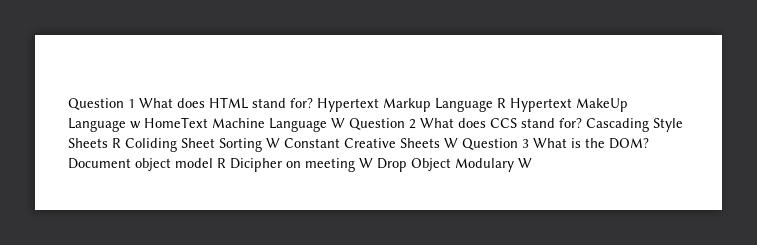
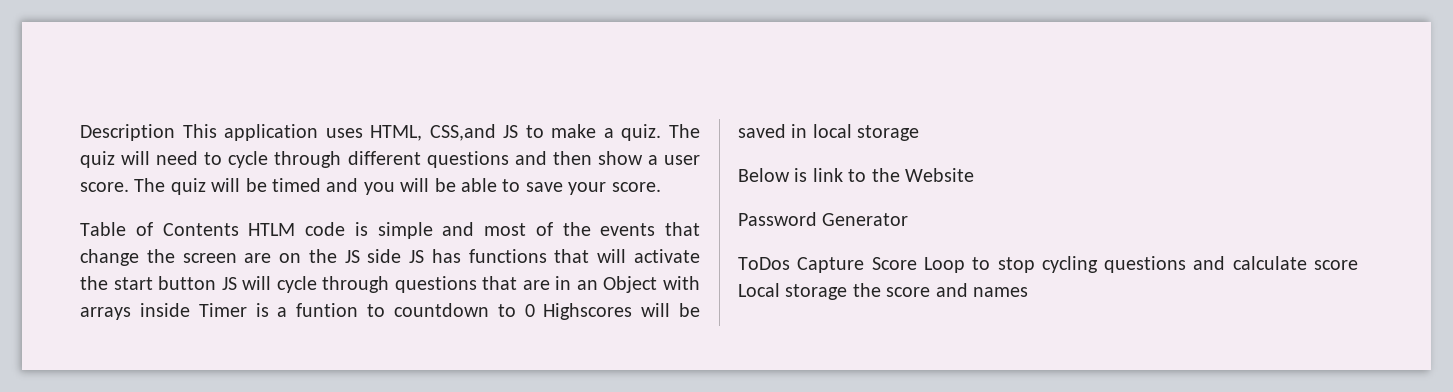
- Question 1 What does HTML stand for? Hypertext Markup Language R Hypertext MakeUp Language w HomeText Machine Language W Question 2 What does CCS stand for? Cascading Style Sheets R Coliding Sheet Sorting W Constant Creative Sheets W Question 3 What is the DOM? Document object model R Dicipher on meeting W Drop Object Modulary W
+ Description This application uses HTML, CSS,and JS to make a quiz. The quiz will need to cycle through different questions and then show a user score. The quiz will be timed and you will be able to save your score.
+ Table of Contents HTLM code is simple and most of the events that change the screen are on the JS side JS has functions that will activate the start button JS will cycle through questions that are in an Object with arrays inside Timer is a funtion to countdown to 0 Highscores will be saved in local storage
+ Below is link to the Website
+ Password Generator
+ ToDos Capture Score Loop to stop cycling questions and calculate score Local storage the score and names

